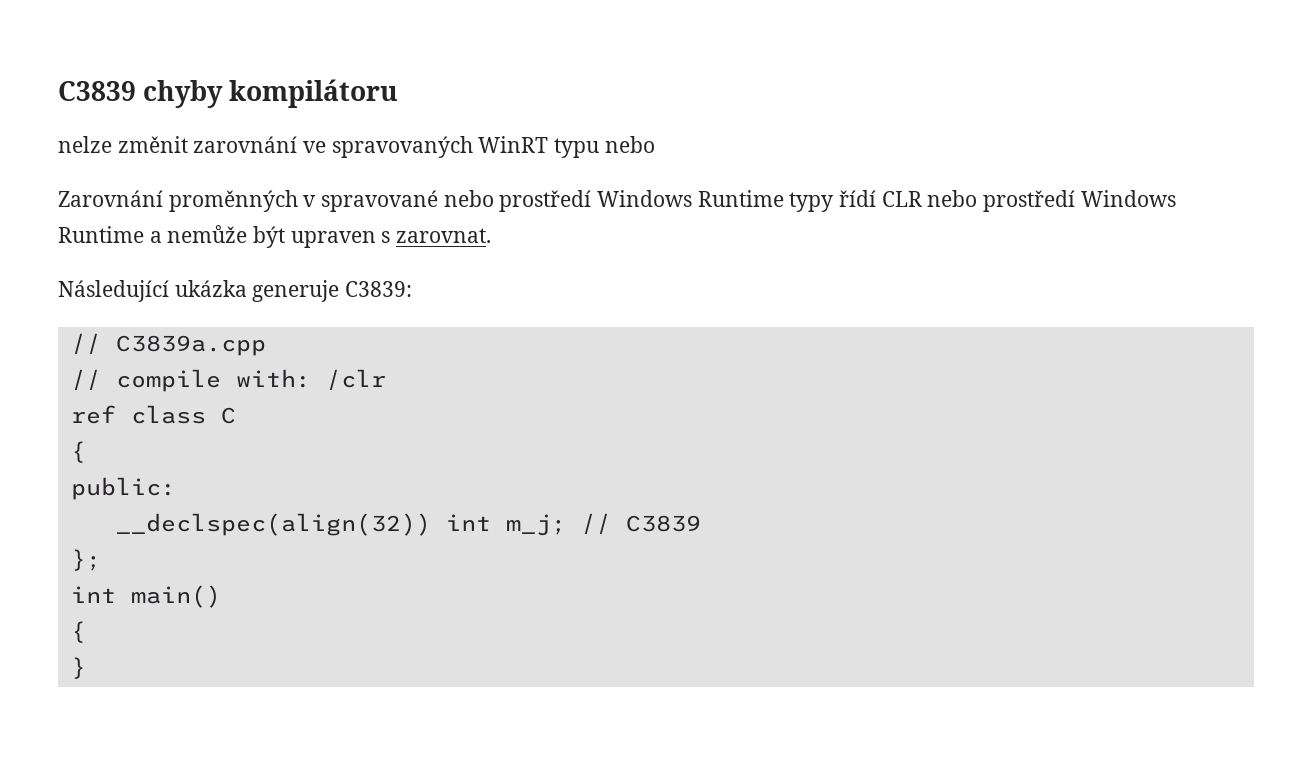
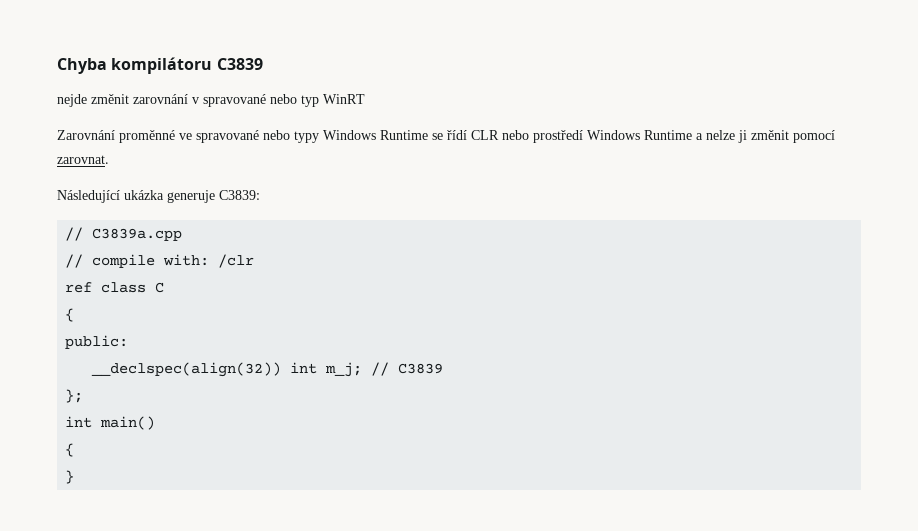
- C3839 chyby kompilátoru
- nelze změnit zarovnání ve spravovaných WinRT typu nebo
- Zarovnání proměnných v spravované nebo prostředí Windows Runtime typy řídí CLR nebo prostředí Windows Runtime a nemůže být upraven s zarovnat.
+ Chyba kompilátoru C3839
+ nejde změnit zarovnání v spravované nebo typ WinRT
+ Zarovnání proměnné ve spravované nebo typy Windows Runtime se řídí CLR nebo prostředí Windows Runtime a nelze ji změnit pomocí zarovnat.

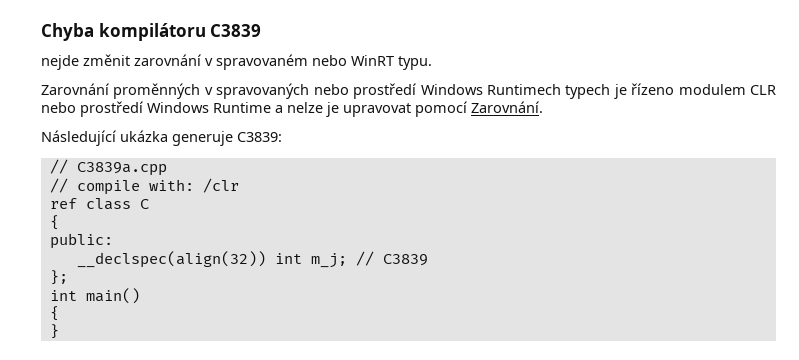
- nejde změnit zarovnání v spravované nebo typ WinRT
+ nejde změnit zarovnání v spravovaném nebo WinRT typu.
- Zarovnání proměnné ve spravované nebo typy Windows Runtime se řídí CLR nebo prostředí Windows Runtime a nelze ji změnit pomocí zarovnat.
+ Zarovnání proměnných v spravovaných nebo prostředí Windows Runtimech typech je řízeno modulem CLR nebo prostředí Windows Runtime a nelze je upravovat pomocí Zarovnání.

